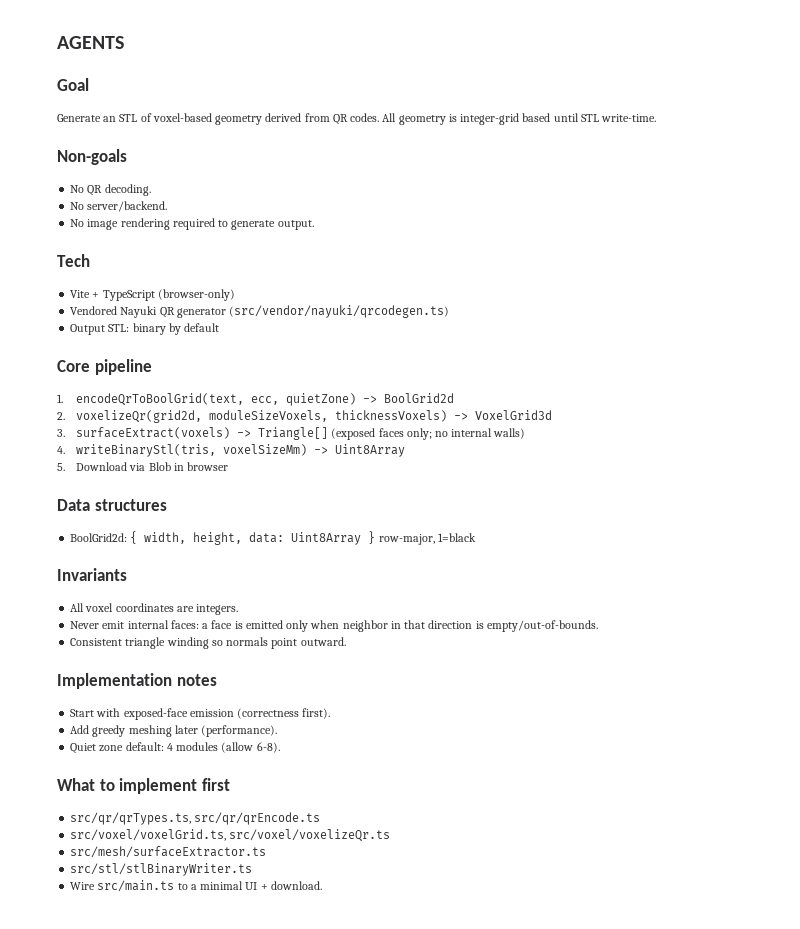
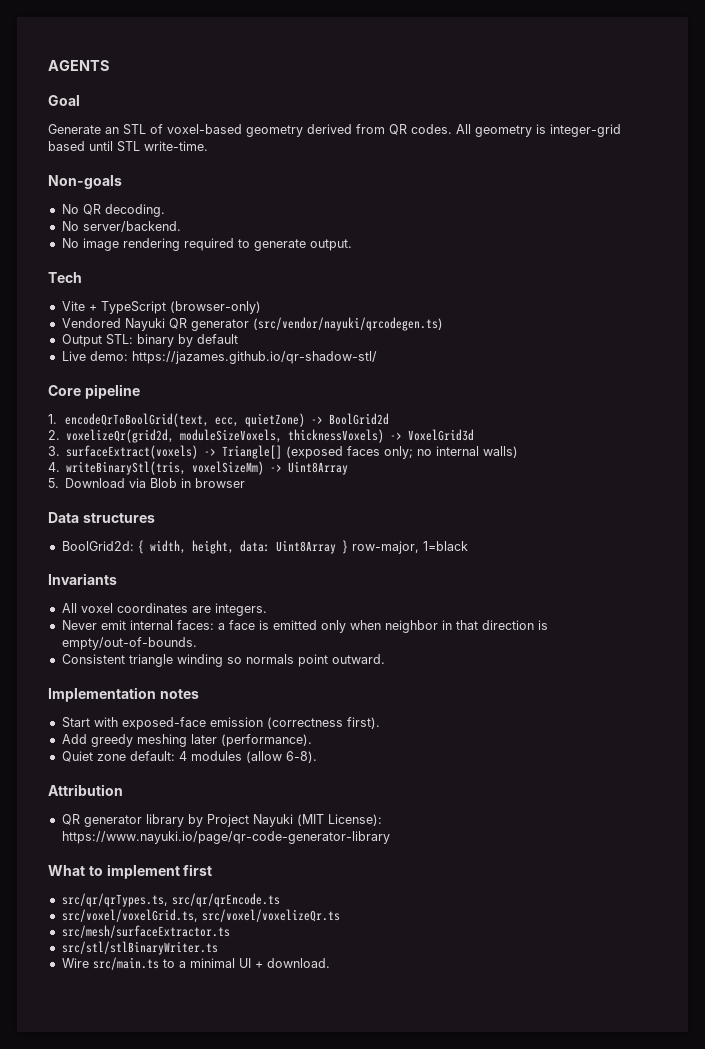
+ Live demo: https://jazames.github.io/qr-shadow-stl/
+ Attribution
+ QR generator library by Project Nayuki (MIT License): https://www.nayuki.io/page/qr-code-generator-library

